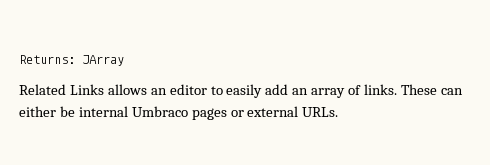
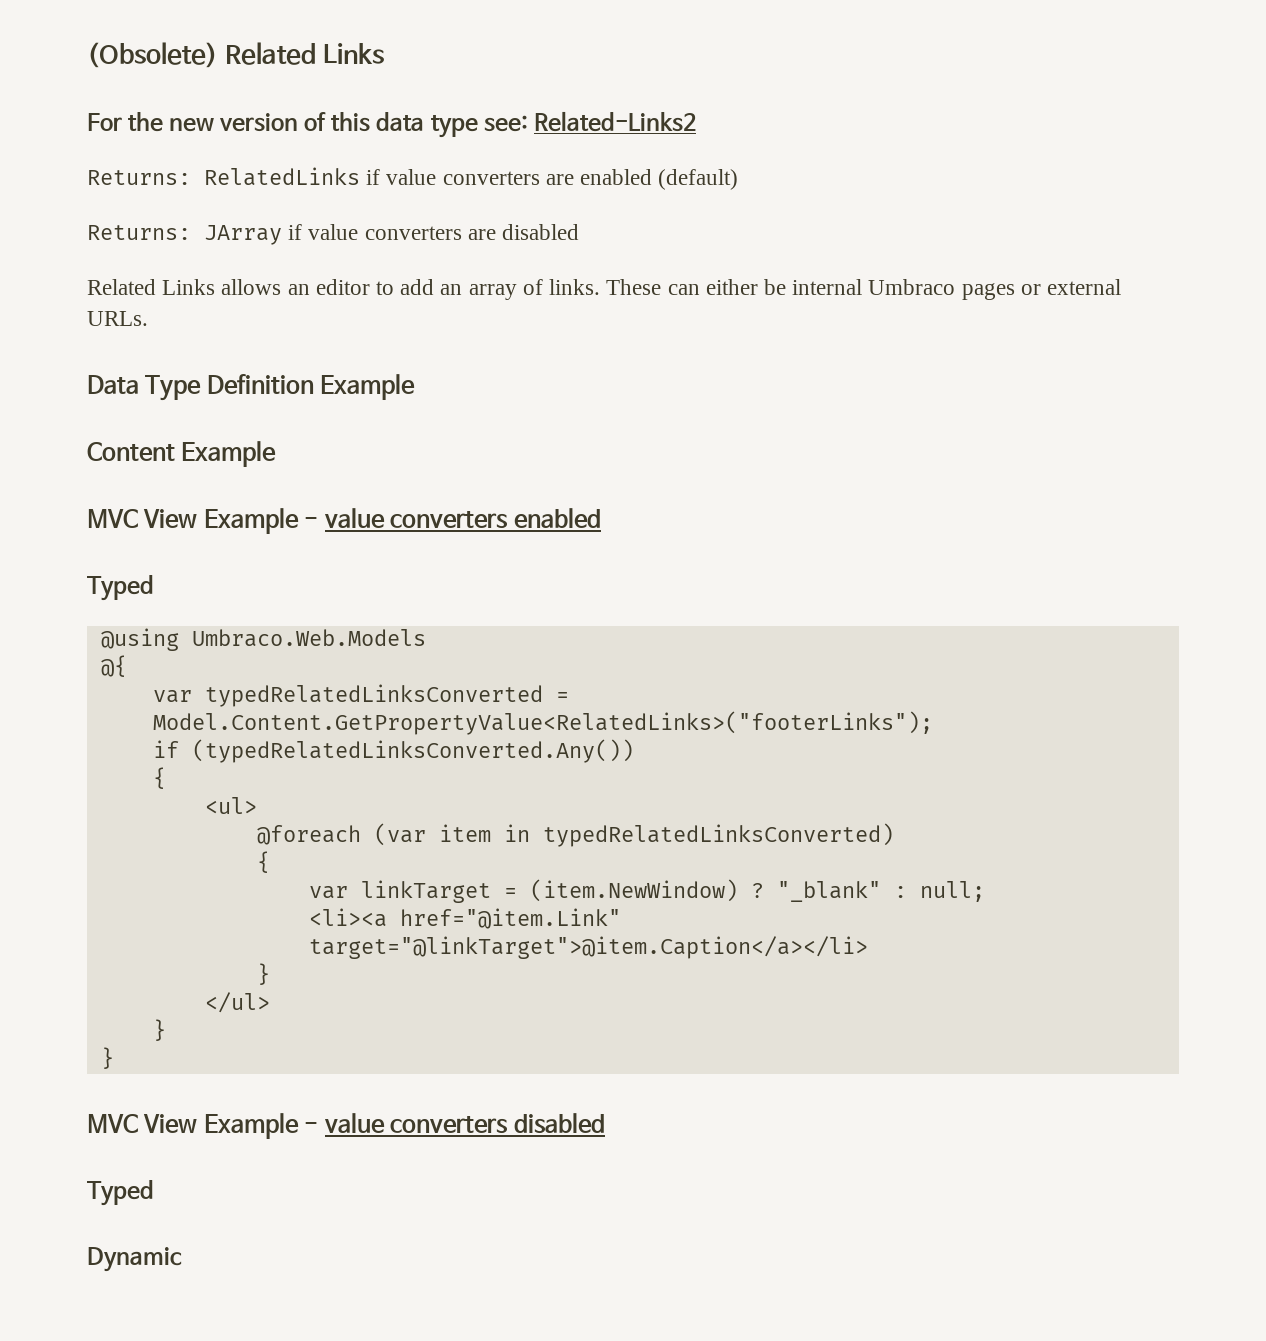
- Returns: JArray
+ (Obsolete) Related Links
+ For the new version of this data type see: Related-Links2
+ Returns: RelatedLinks if value converters are enabled (default)
+ Returns: JArray if value converters are disabled
- Related Links allows an editor to easily add an array of links.
+ Related Links allows an editor to add an array of links.
+ Data Type Definition Example
+ Content Example
+ MVC View Example - value converters enabled
+ Typed
+ @using Umbraco.Web.Models
+ @{
+ var typedRelatedLinksConverted = Model.Content.GetPropertyValue<RelatedLinks>("footerLinks");
+ if (typedRelatedLinksConverted.Any())
+ {
+ <ul>
+ @foreach (var item in typedRelatedLinksConverted)
+ {
+ var linkTarget = (item.NewWindow) ? "_blank" : null;
+ <li><a href="@item.Link" target="@linkTarget">@item.Caption</a></li>
+ }
+ </ul>
+ }
+ }
+ MVC View Example - value converters disabled
+ Typed
+ Dynamic

